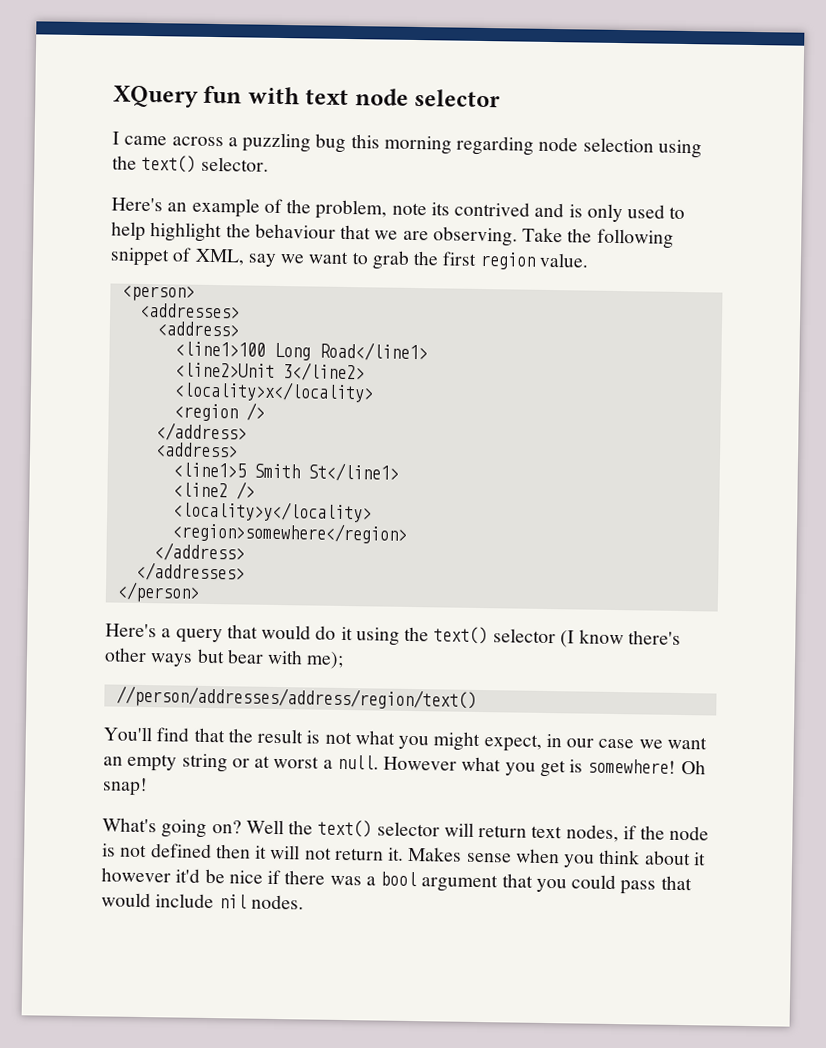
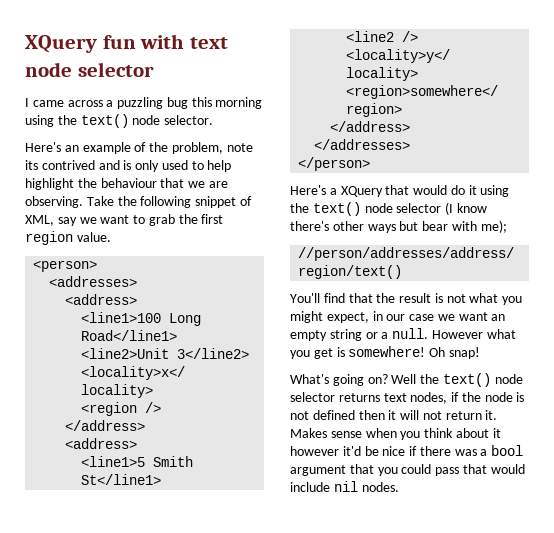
- I came across a puzzling bug this morning regarding node selection using the text() selector.
+ I came across a puzzling bug this morning using the text() node selector.
- Here's a query that would do it using the text() selector (I know there's other ways but bear with me);
+ Here's a XQuery that would do it using the text() node selector (I know there's other ways but bear with me);
- You'll find that the result is not what you might expect, in our case we want an empty string or at worst a null.
+ You'll find that the result is not what you might expect, in our case we want an empty string or a null.
- Well the text() selector will return text nodes, if the node is not defined then it will not return it.
+ Well the text() node selector returns text nodes, if the node is not defined then it will not return it.

